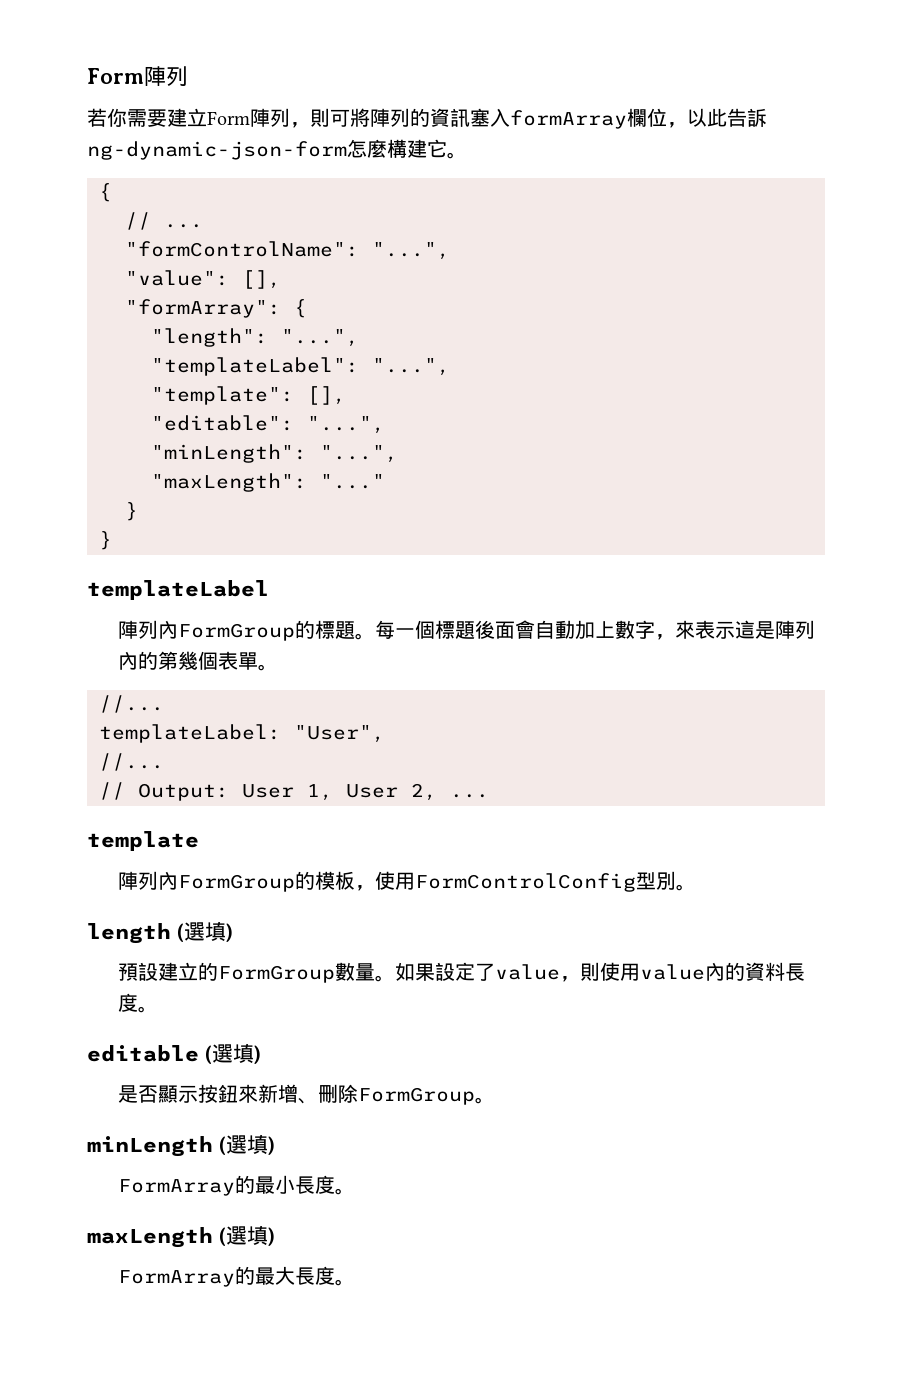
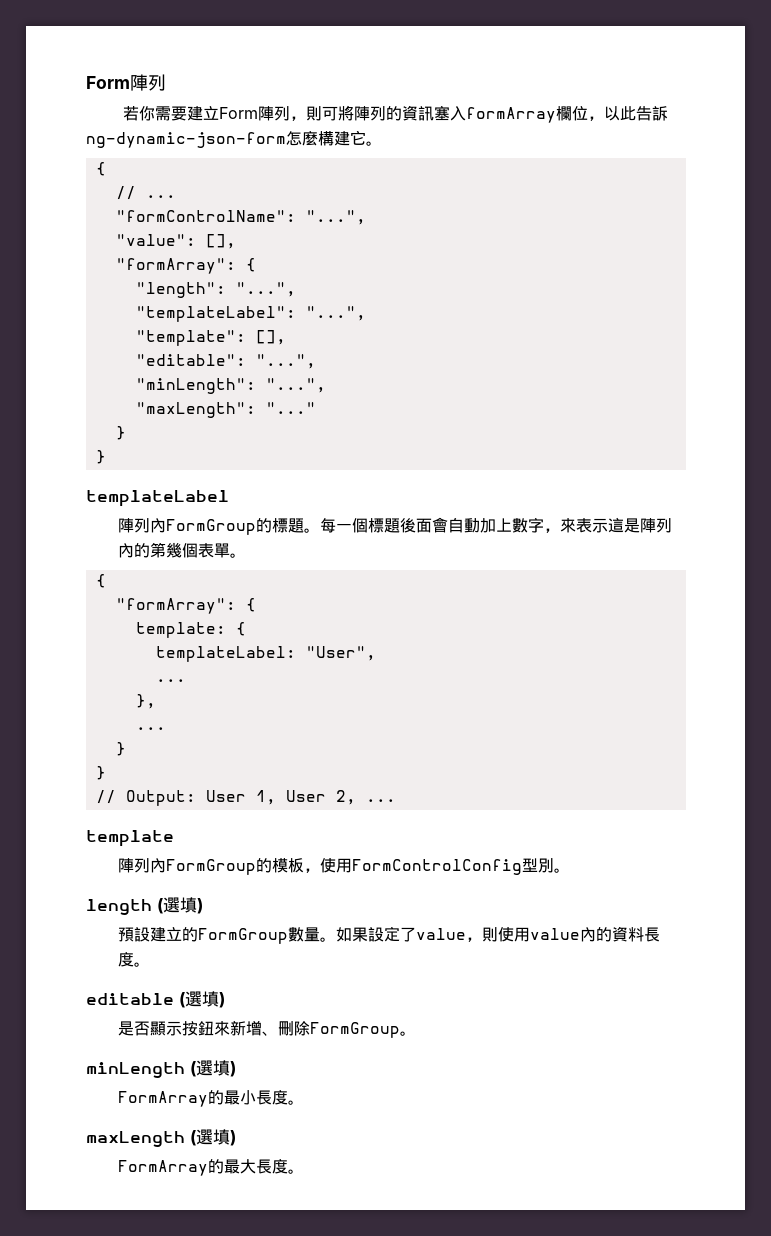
  每一個標題後面會自動加上數字，來表示這是陣列內的第幾個表單。
- //...
+ {
+ "formArray": {
+ template: {
  templateLabel: "User",
- //...
+ ...
+ },
+ ...
+ }
+ }

